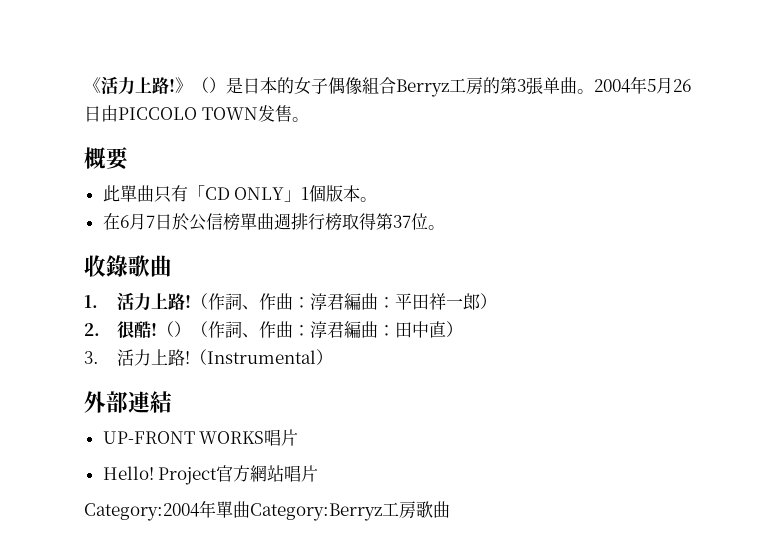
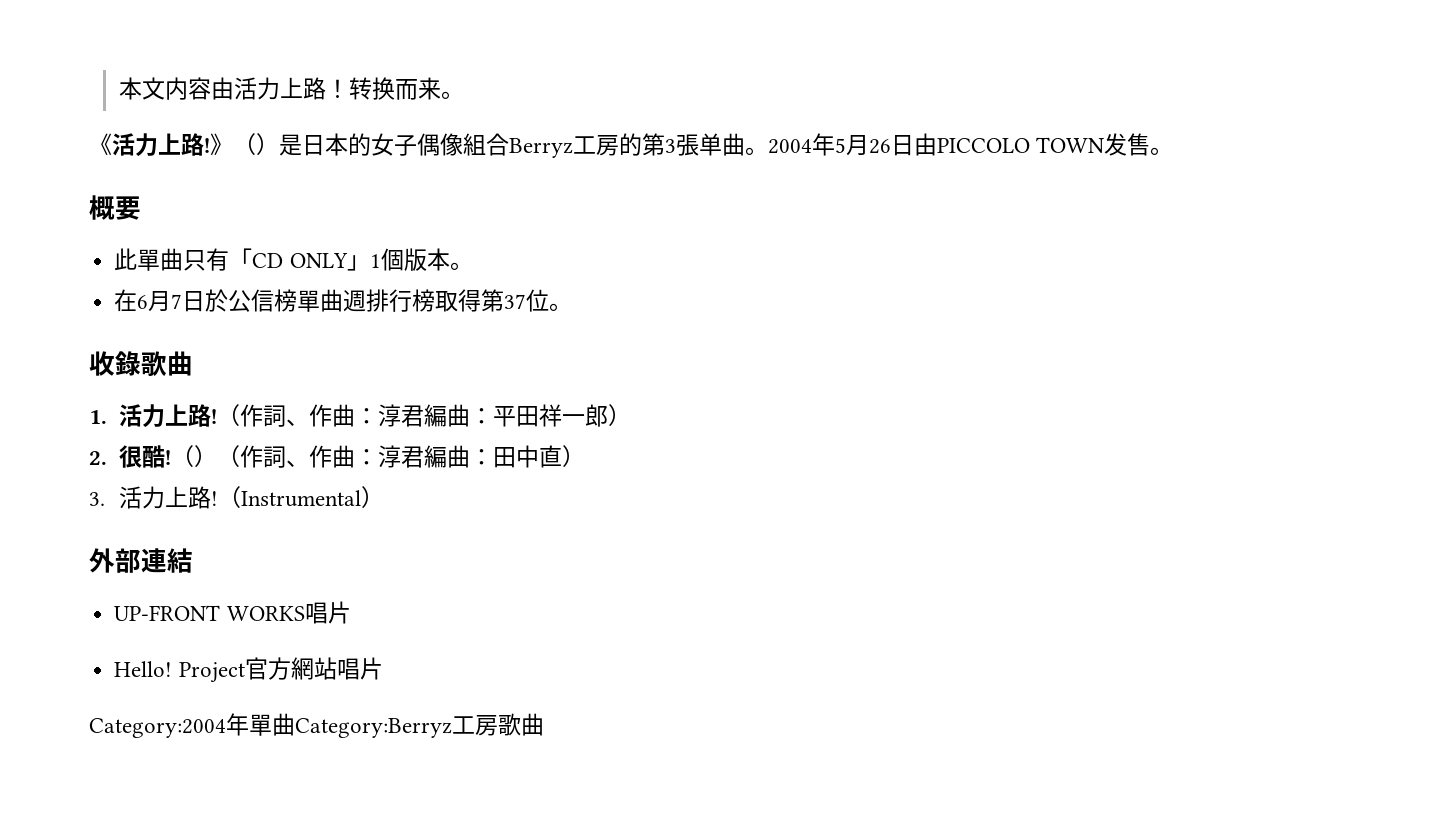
+ 本文内容由活力上路！转换而来。

